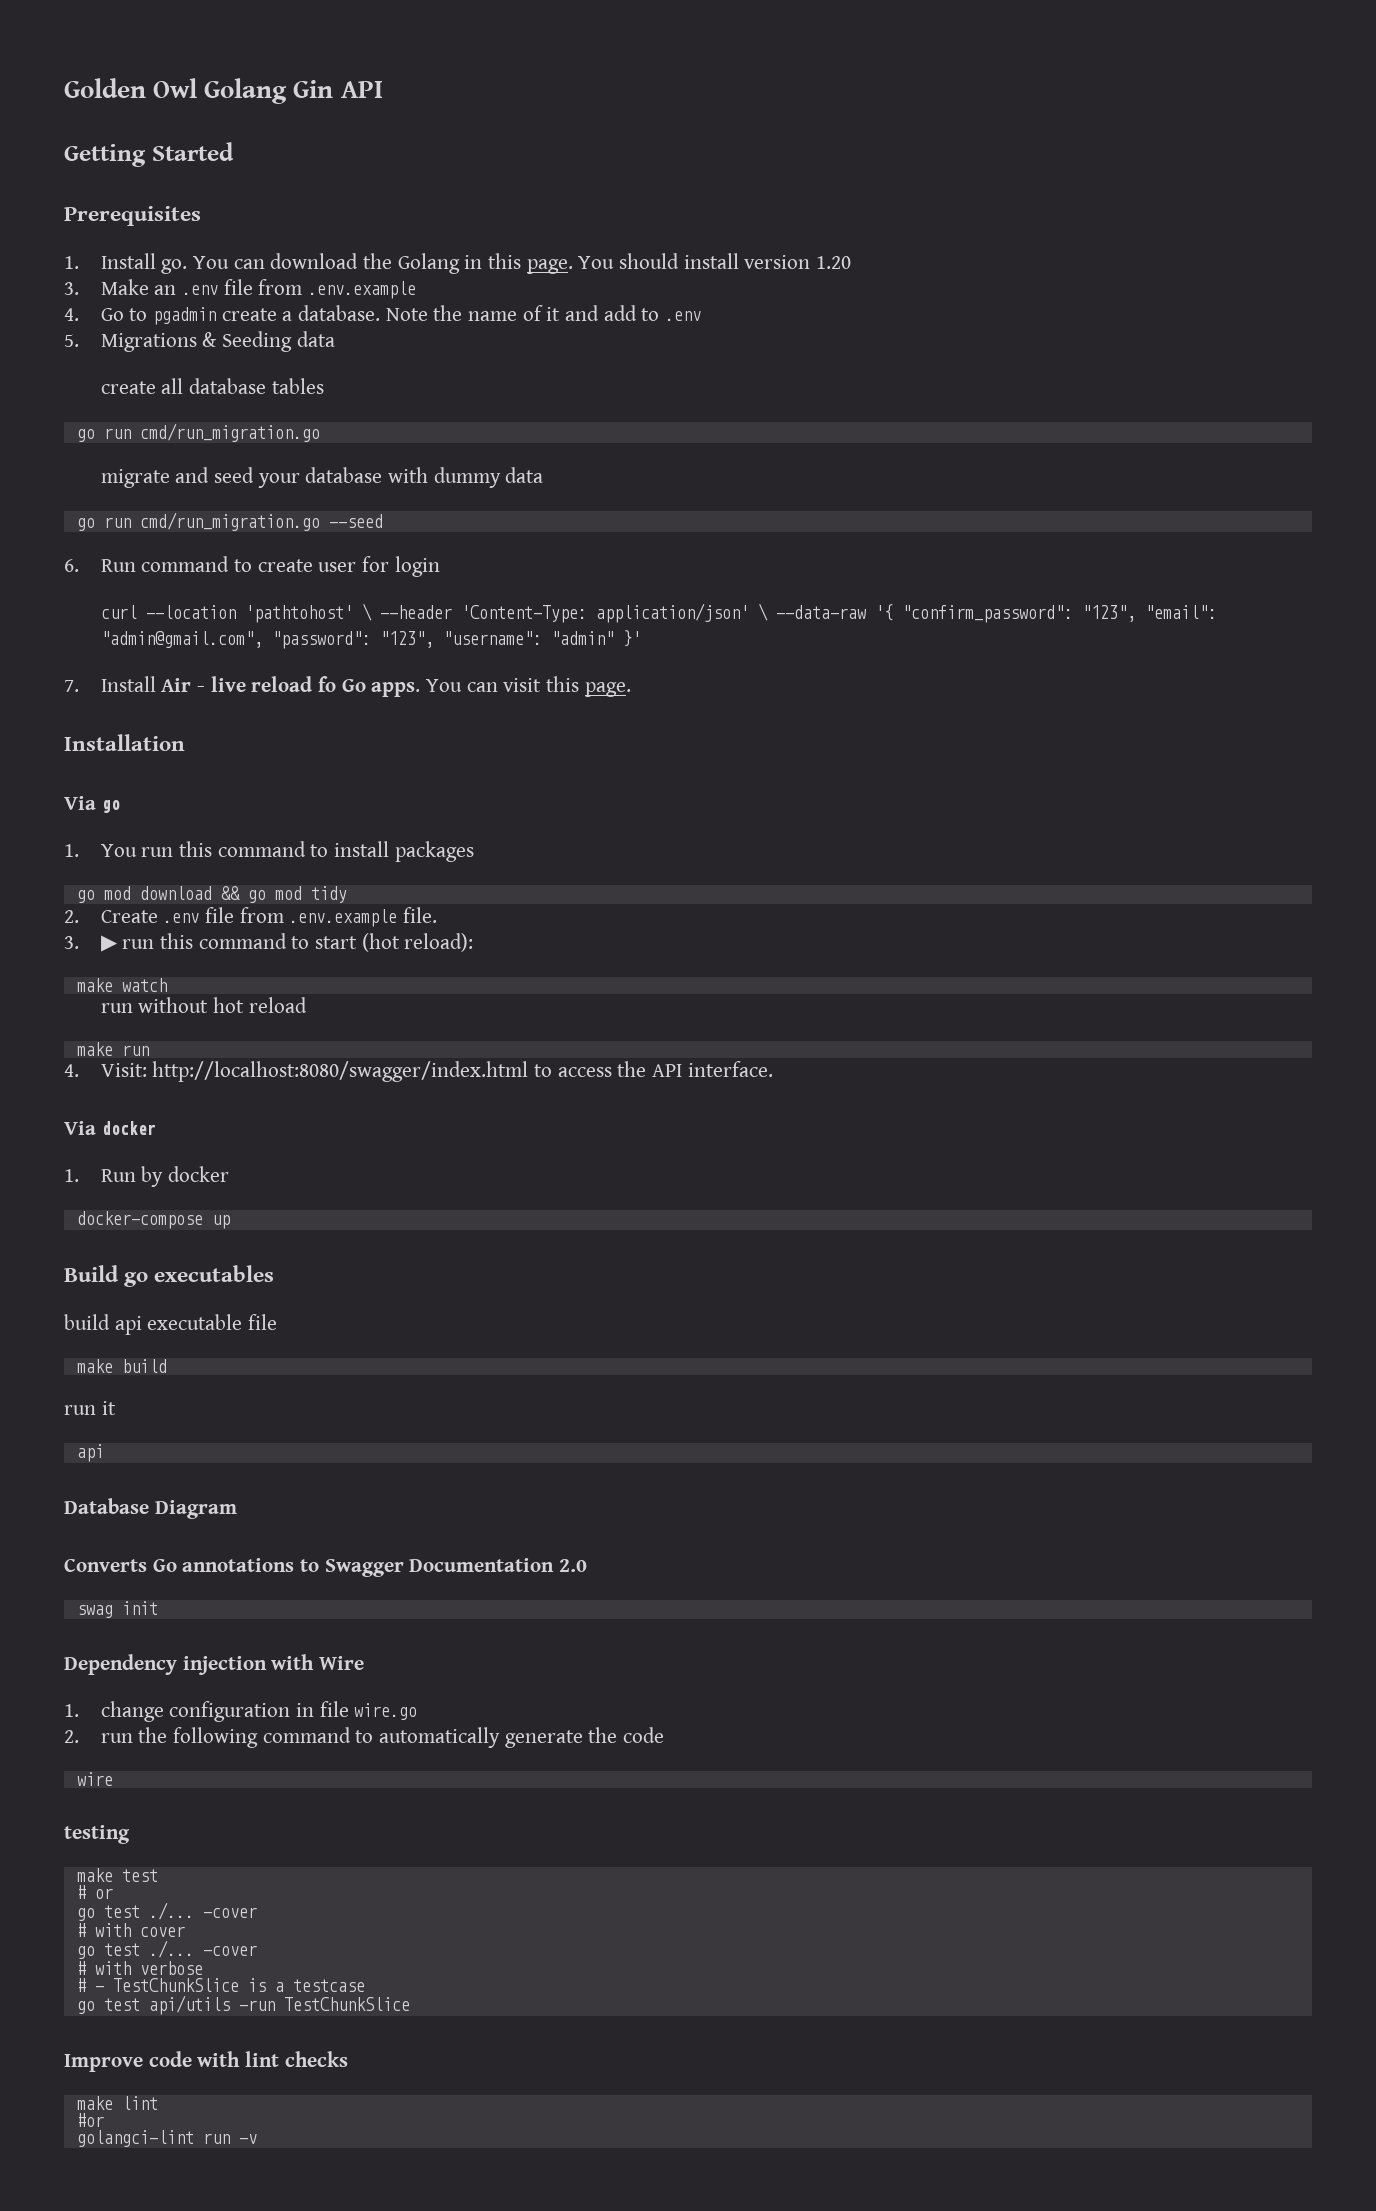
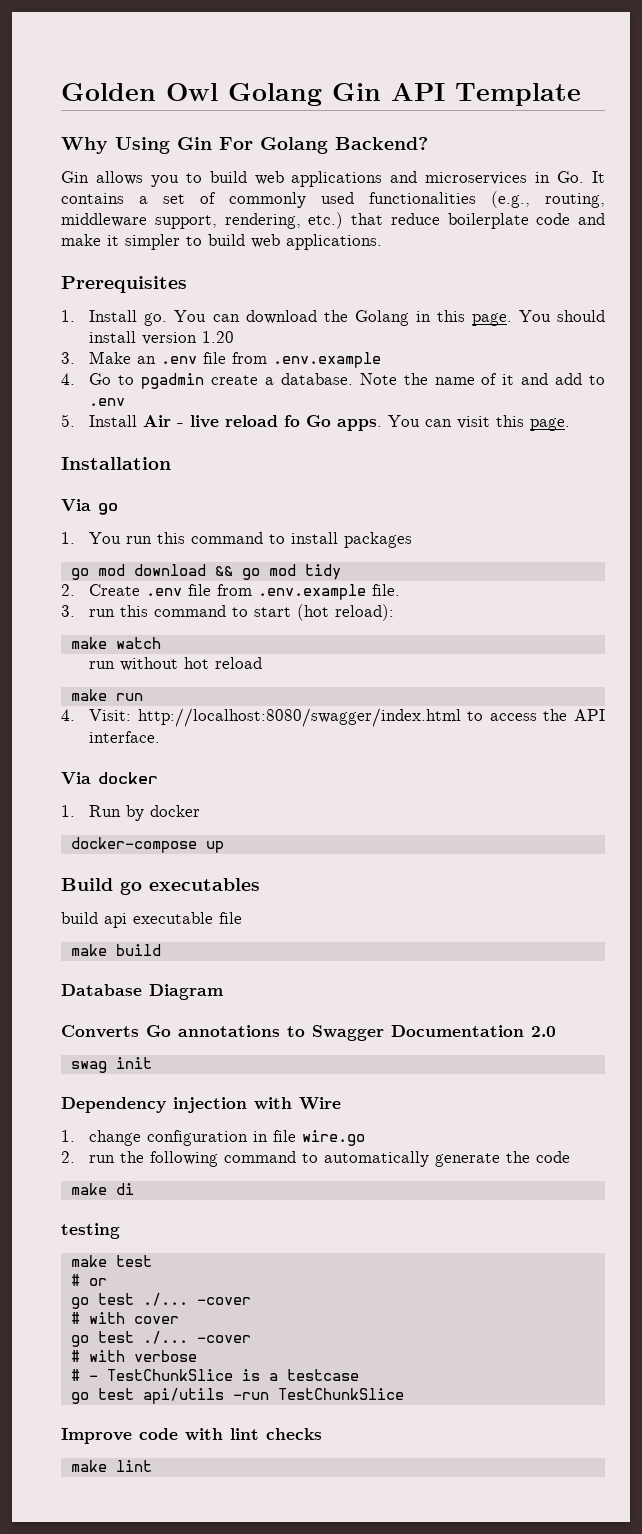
- Golden Owl Golang Gin API
- Getting Started
+ Golden Owl Golang Gin API Template
+ Why Using Gin For Golang Backend?
+ Gin allows you to build web applications and microservices in Go. It contains a set of commonly used functionalities (e.g., routing, middleware support, rendering, etc.) that reduce boilerplate code and make it simpler to build web applications.
- 5. Migrations & Seeding data
- create all database tables
- go run cmd/run_migration.go
- migrate and seed your database with dummy data
- go run cmd/run_migration.go --seed
- 6. Run command to create user for login
- curl --location 'pathtohost' \ --header 'Content-Type: application/json' \ --data-raw '{ "confirm_password": "123", "email": "admin@gmail.com", "password": "123", "username": "admin" }'
- 7. Install Air - live reload fo Go apps.
+ 5. Install Air - live reload fo Go apps.
- 3. ▶ run this command to start (hot reload):
+ 3. run this command to start (hot reload):
- run it
- api
- wire
+ make di
- #or
- golangci-lint run -v

